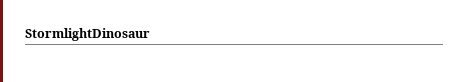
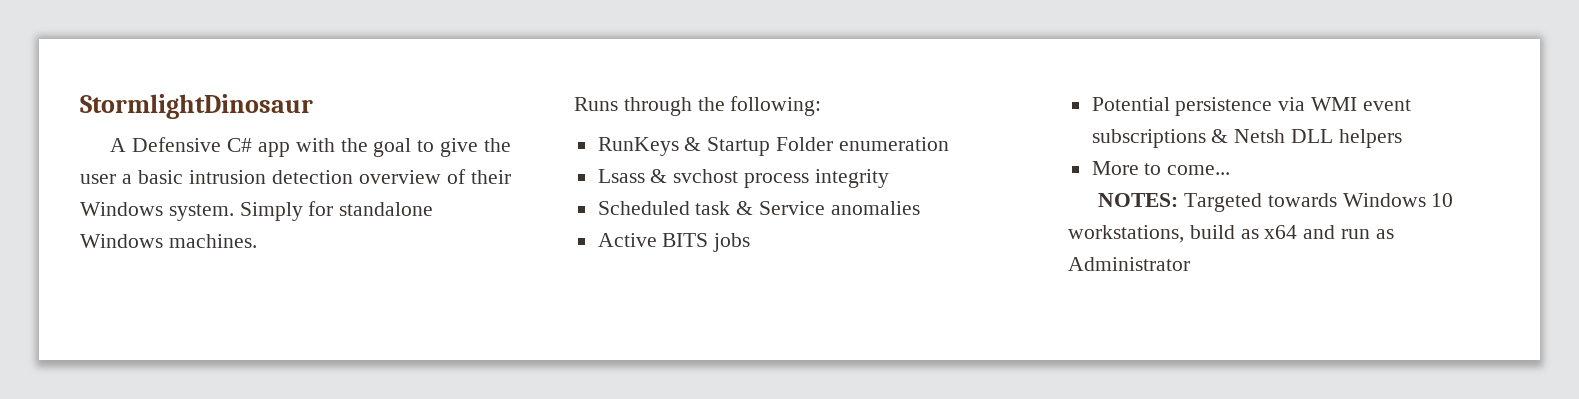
+ A Defensive C# app with the goal to give the user a basic intrusion detection overview of their Windows system. Simply for standalone Windows machines.
+ Runs through the following:
+ RunKeys & Startup Folder enumeration
+ Lsass & svchost process integrity
+ Scheduled task & Service anomalies
+ Active BITS jobs
+ Potential persistence via WMI event subscriptions & Netsh DLL helpers
+ More to come...
+ NOTES: Targeted towards Windows 10 workstations, build as x64 and run as Administrator

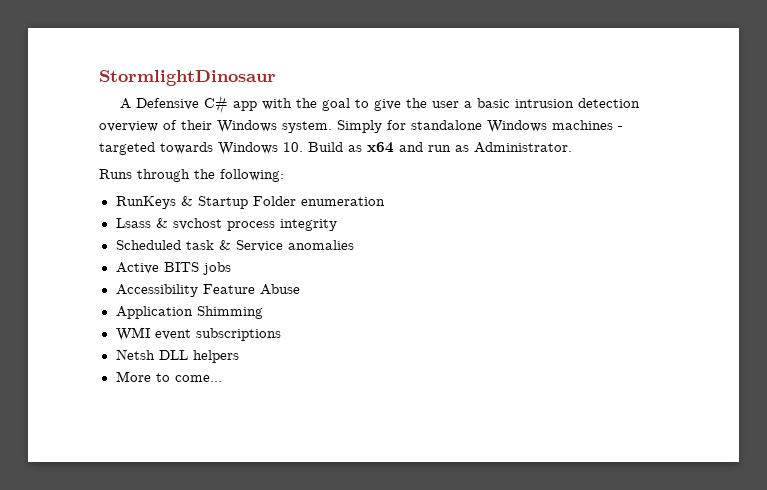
- Simply for standalone Windows machines.
+ Simply for standalone Windows machines - targeted towards Windows 10. Build as x64 and run as Administrator.
- Potential persistence via WMI event subscriptions & Netsh DLL helpers
+ Accessibility Feature Abuse
+ Application Shimming
+ WMI event subscriptions
+ Netsh DLL helpers
- NOTES: Targeted towards Windows 10 workstations, build as x64 and run as Administrator

